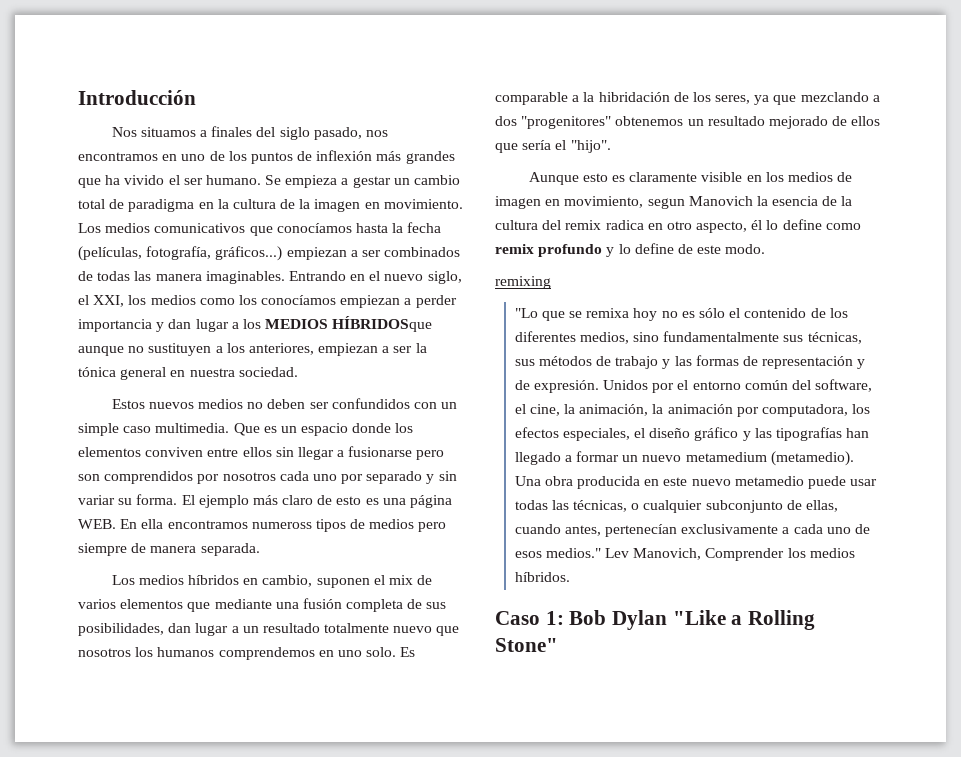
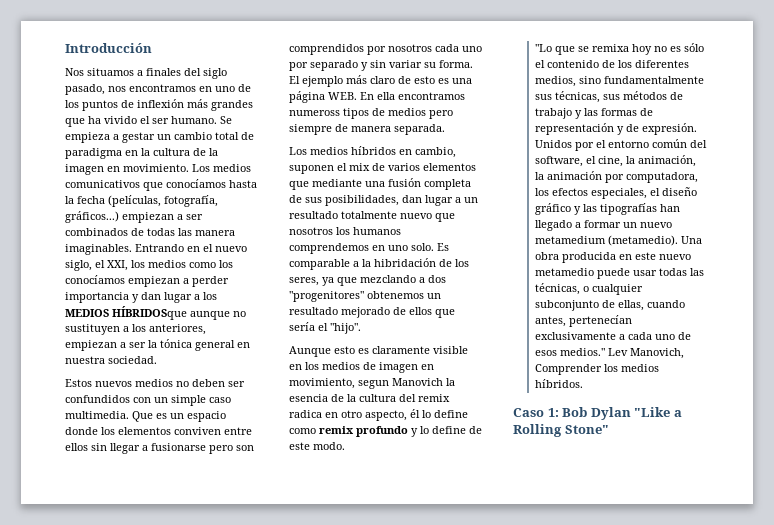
- remixing

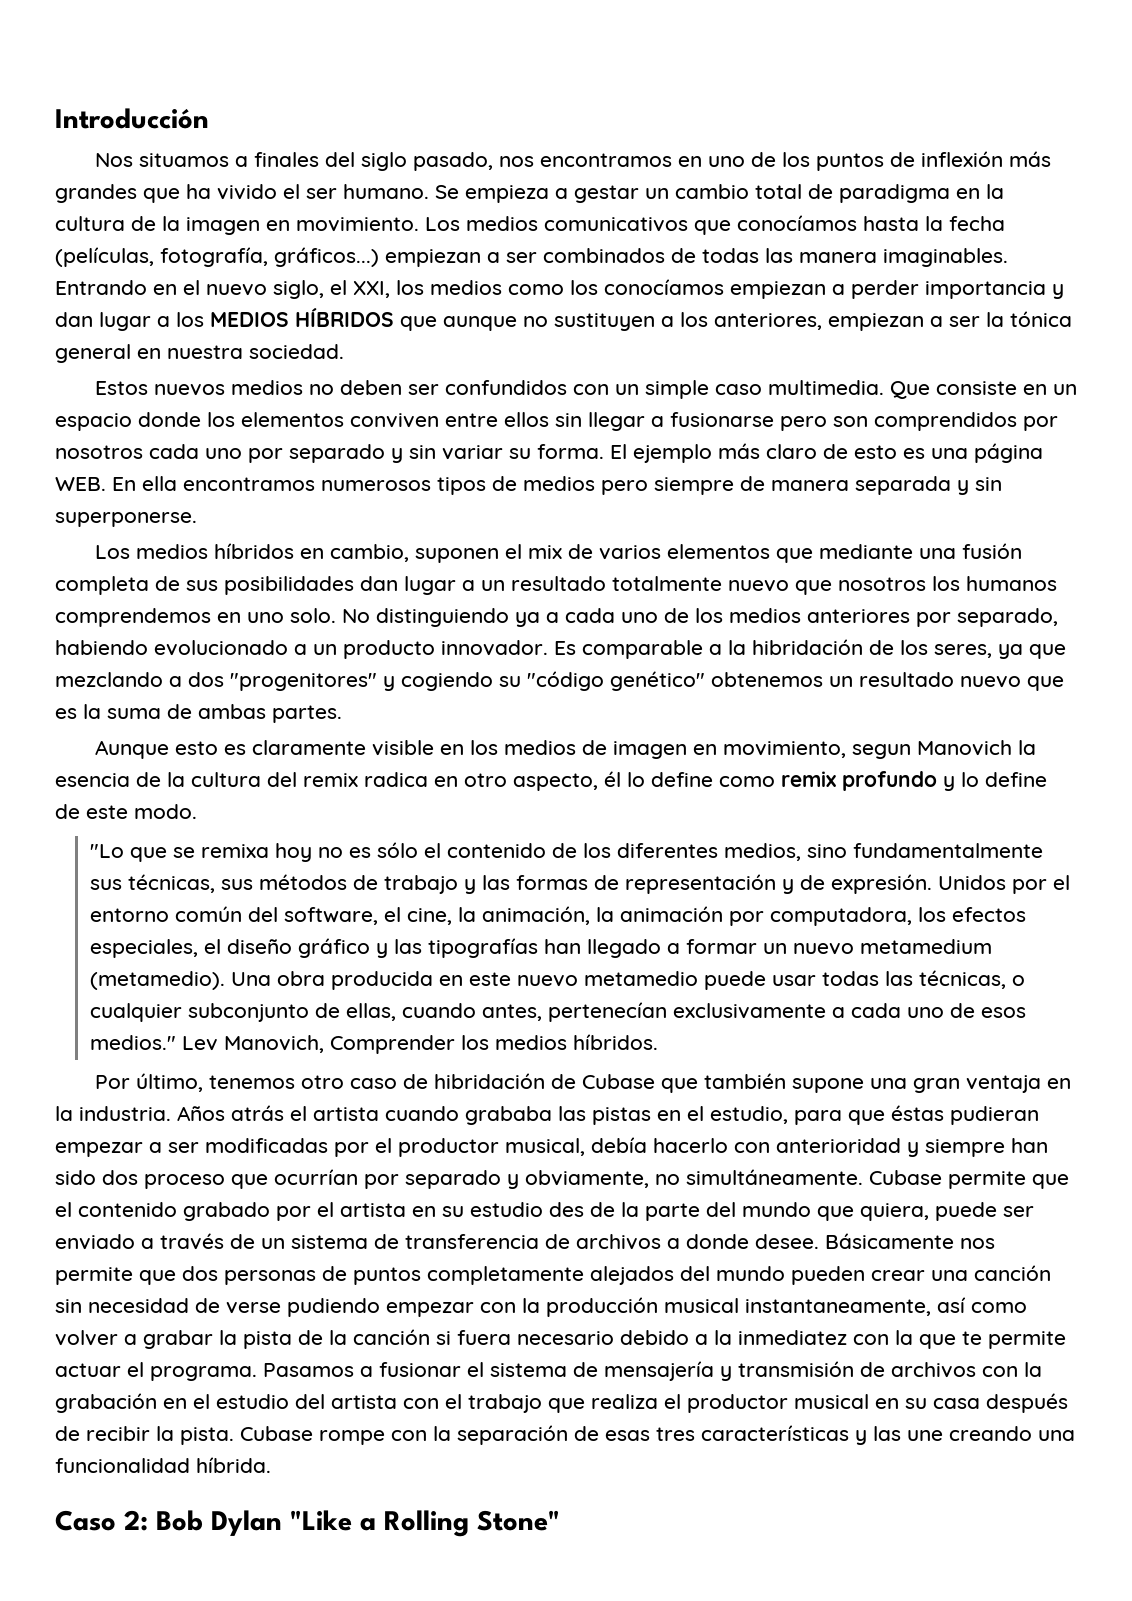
- Entrando en el nuevo siglo, el XXI, los medios como los conocíamos empiezan a perder importancia y dan lugar a los MEDIOS HÍBRIDOSque aunque no sustituyen a los anteriores, empiezan a ser la tónica general en nuestra sociedad.
+ Entrando en el nuevo siglo, el XXI, los medios como los conocíamos empiezan a perder importancia y dan lugar a los MEDIOS HÍBRIDOS que aunque no sustituyen a los anteriores, empiezan a ser la tónica general en nuestra sociedad.
- Que es un espacio donde los elementos conviven entre ellos sin llegar a fusionarse pero son comprendidos por nosotros cada uno por separado y sin variar su forma.
+ Que consiste en un espacio donde los elementos conviven entre ellos sin llegar a fusionarse pero son comprendidos por nosotros cada uno por separado y sin variar su forma.
- El ejemplo más claro de esto es una página WEB. En ella encontramos numeross tipos de medios pero siempre de manera separada.
+ El ejemplo más claro de esto es una página WEB. En ella encontramos numerosos tipos de medios pero siempre de manera separada y sin superponerse.
- Los medios híbridos en cambio, suponen el mix de varios elementos que mediante una fusión completa de sus posibilidades, dan lugar a un resultado totalmente nuevo que nosotros los humanos comprendemos en uno solo.
+ Los medios híbridos en cambio, suponen el mix de varios elementos que mediante una fusión completa de sus posibilidades dan lugar a un resultado totalmente nuevo que nosotros los humanos comprendemos en uno solo.
+ No distinguiendo ya a cada uno de los medios anteriores por separado, habiendo evolucionado a un producto innovador.
- Es comparable a la hibridación de los seres, ya que mezclando a dos "progenitores" obtenemos un resultado mejorado de ellos que sería el "hijo".
+ Es comparable a la hibridación de los seres, ya que mezclando a dos "progenitores" y cogiendo su "código genético" obtenemos un resultado nuevo que es la suma de ambas partes.
+ Por último, tenemos otro caso de hibridación de Cubase que también supone una gran ventaja en la industria. Años atrás el artista cuando grababa las pistas en el estudio, para que éstas pudieran empezar a ser modificadas por el productor musical, debía hacerlo con anterioridad y siempre han sido dos proceso que ocurrían por separado y obviamente, no simultáneamente. Cubase permite que el contenido grabado por el artista en su estudio des de la parte del mundo que quiera, puede ser enviado a través de un sistema de transferencia de archivos a donde desee. Básicamente nos permite que dos personas de puntos completamente alejados del mundo pueden crear una canción sin necesidad de verse pudiendo empezar con la producción musical instantaneamente, así como volver a grabar la pista de la canción si fuera necesario debido a la inmediatez con la que te permite actuar el programa. Pasamos a fusionar el sistema de mensajería y transmisión de archivos con la grabación en el estudio del artista con el trabajo que realiza el productor musical en su casa después de recibir la pista. Cubase rompe con la separación de esas tres características y las une creando una funcionalidad híbrida.
- Caso 1: Bob Dylan "Like a Rolling Stone"
+ Caso 2: Bob Dylan "Like a Rolling Stone"

